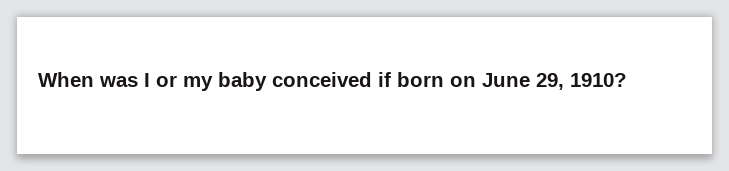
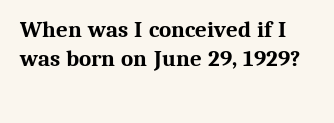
- When was I or my baby conceived if born on June 29, 1910?
+ When was I conceived if I was born on June 29, 1929?

